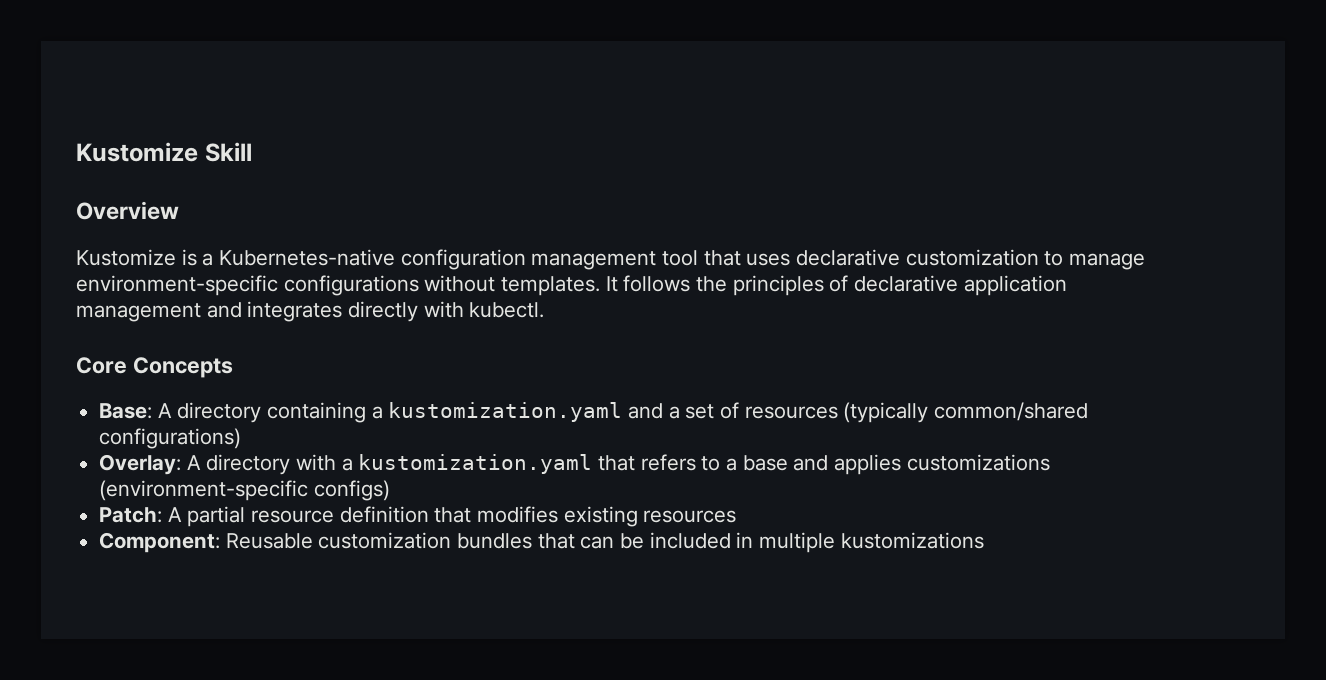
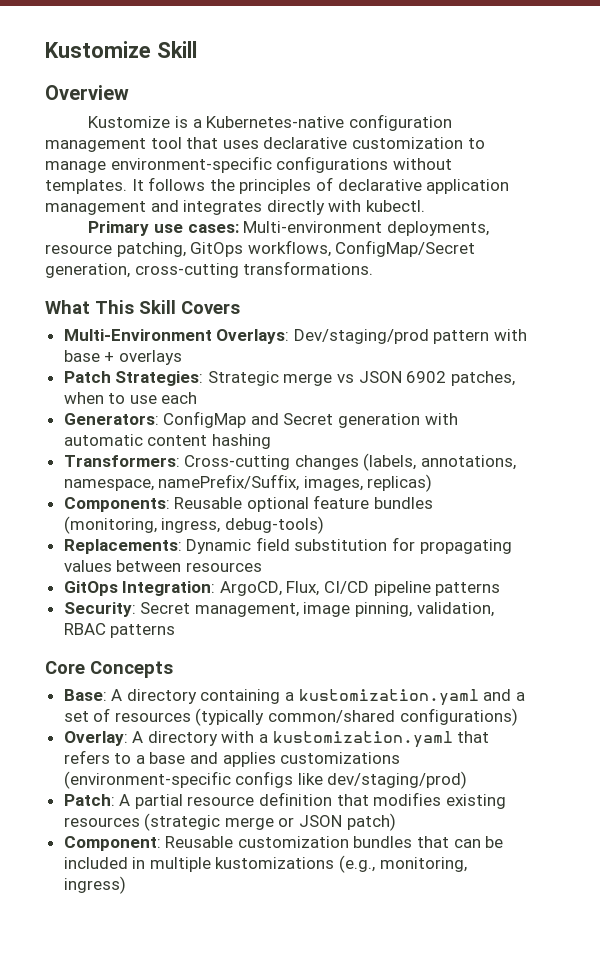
+ Primary use cases: Multi-environment deployments, resource patching, GitOps workflows, ConfigMap/Secret generation, cross-cutting transformations.
+ What This Skill Covers
+ Multi-Environment Overlays: Dev/staging/prod pattern with base + overlays
+ Patch Strategies: Strategic merge vs JSON 6902 patches, when to use each
+ Generators: ConfigMap and Secret generation with automatic content hashing
+ Transformers: Cross-cutting changes (labels, annotations, namespace, namePrefix/Suffix, images, replicas)
+ Components: Reusable optional feature bundles (monitoring, ingress, debug-tools)
+ Replacements: Dynamic field substitution for propagating values between resources
+ GitOps Integration: ArgoCD, Flux, CI/CD pipeline patterns
+ Security: Secret management, image pinning, validation, RBAC patterns
- Overlay: A directory with a kustomization.yaml that refers to a base and applies customizations (environment-specific configs)
+ Overlay: A directory with a kustomization.yaml that refers to a base and applies customizations (environment-specific configs like dev/staging/prod)
- Patch: A partial resource definition that modifies existing resources
+ Patch: A partial resource definition that modifies existing resources (strategic merge or JSON patch)
- Component: Reusable customization bundles that can be included in multiple kustomizations
+ Component: Reusable customization bundles that can be included in multiple kustomizations (e.g., monitoring, ingress)

